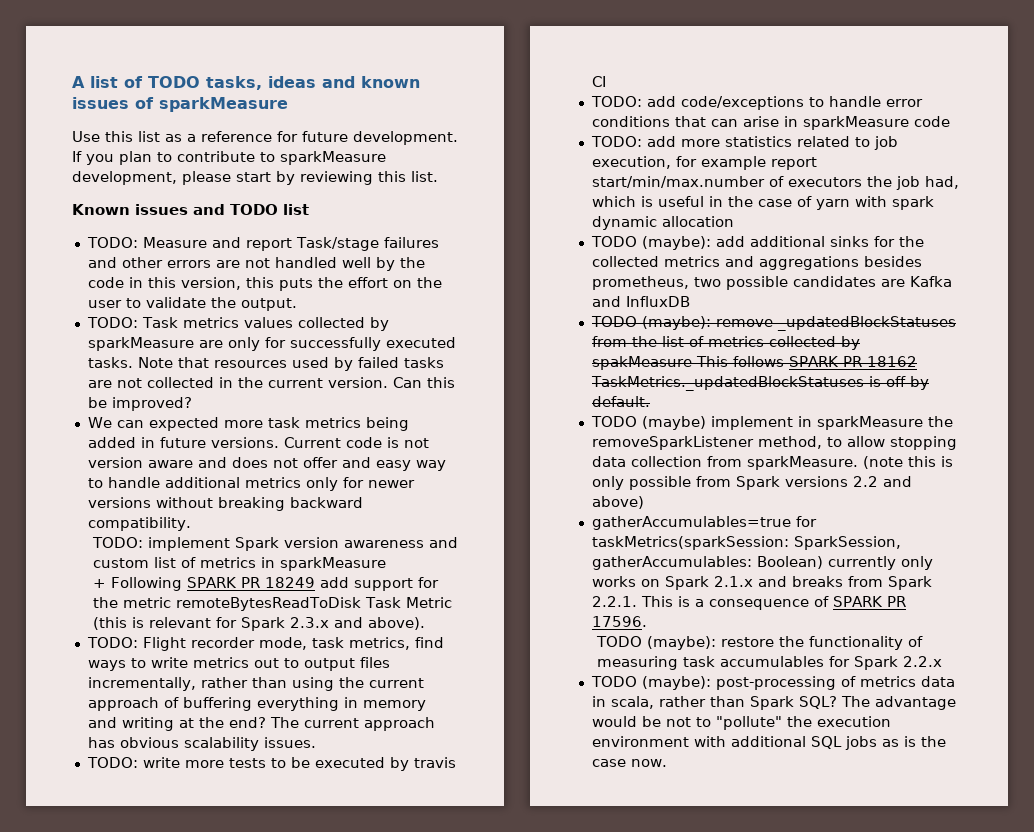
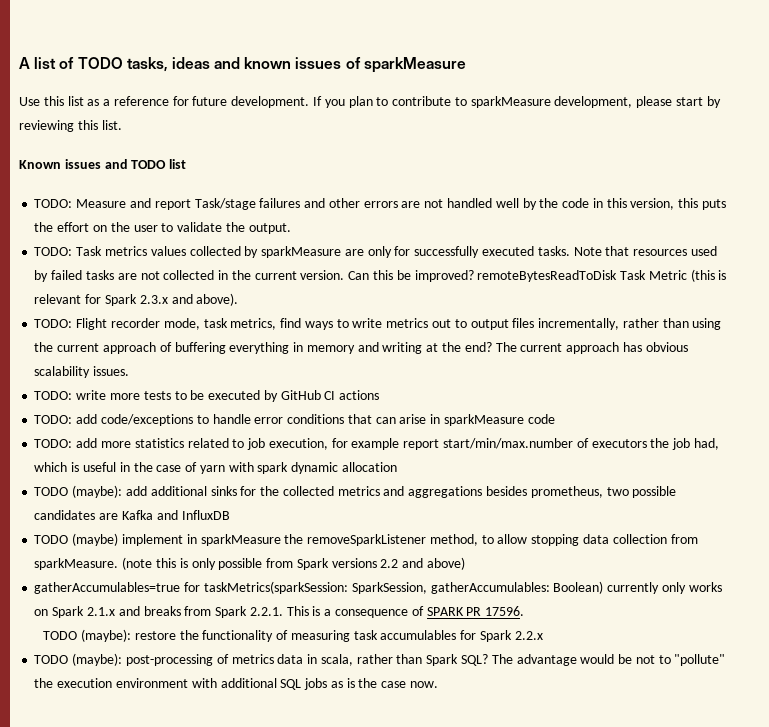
- Can this be improved?
- We can expected more task metrics being added in future versions. Current code is not version aware and does not offer and easy way to handle additional metrics only for newer versions without breaking backward compatibility.
- TODO: implement Spark version awareness and custom list of metrics in sparkMeasure
- + Following SPARK PR 18249 add support for the metric remoteBytesReadToDisk Task Metric (this is relevant for Spark 2.3.x and above).
+ Can this be improved? remoteBytesReadToDisk Task Metric (this is relevant for Spark 2.3.x and above).
- TODO: write more tests to be executed by travis CI
+ TODO: write more tests to be executed by GitHub CI actions
- TODO (maybe): remove _updatedBlockStatuses from the list of metrics collected by spakMeasure This follows SPARK PR 18162 TaskMetrics._updatedBlockStatuses is off by default.

